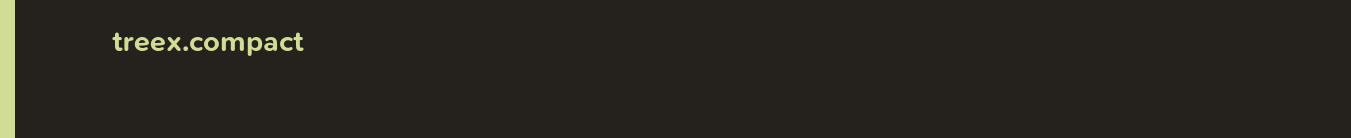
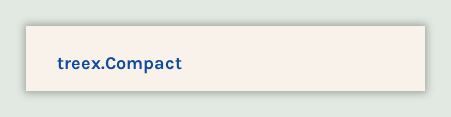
- treex.compact
+ treex.Compact

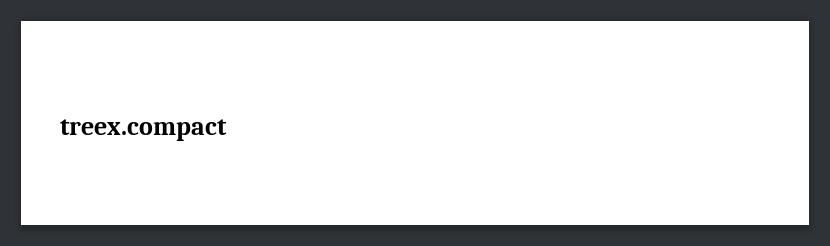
- treex.Compact
+ treex.compact

